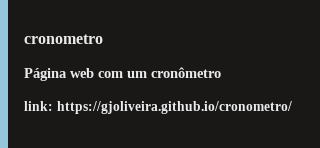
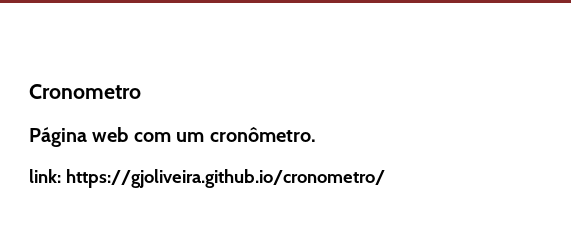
- cronometro
+ Cronometro
- Página web com um cronômetro
+ Página web com um cronômetro.

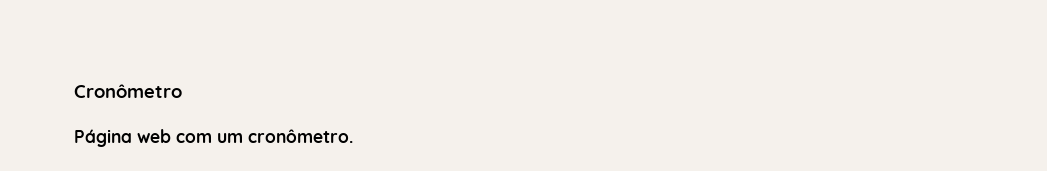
- Cronometro
+ Cronômetro
- link: https://gjoliveira.github.io/cronometro/

